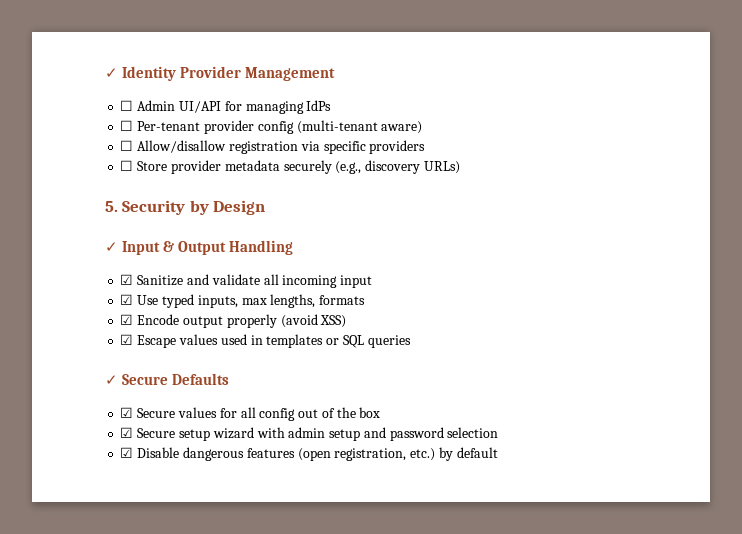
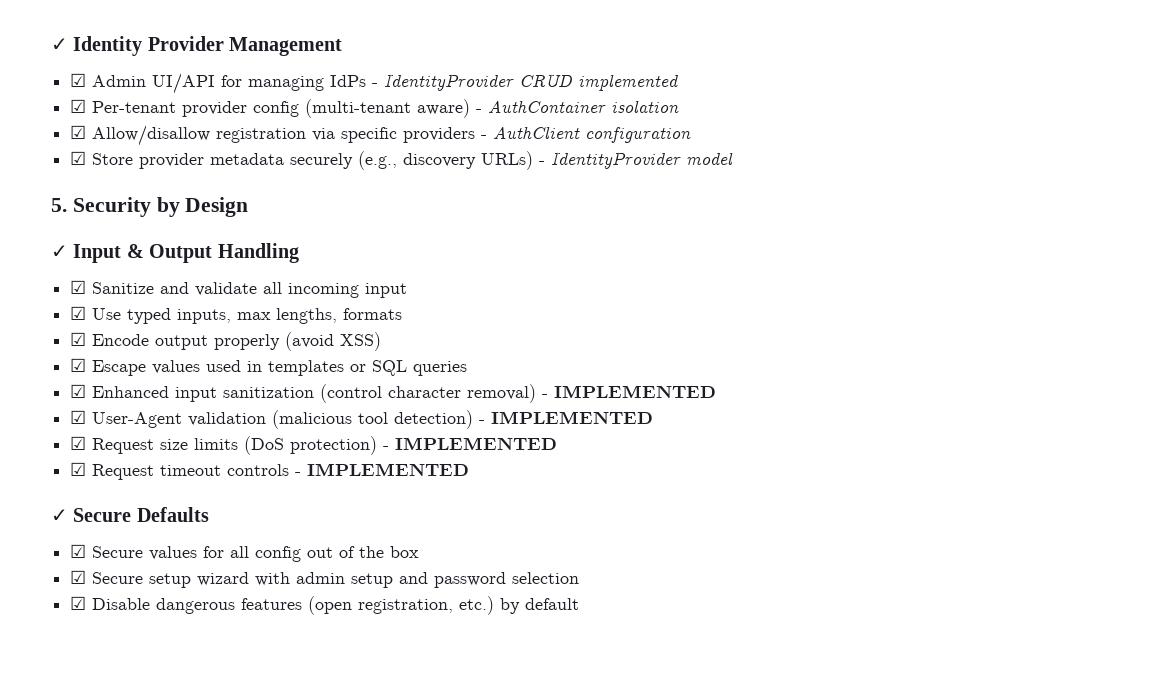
- ☐ Admin UI/API for managing IdPs
- ☐ Per-tenant provider config (multi-tenant aware)
- ☐ Allow/disallow registration via specific providers
- ☐ Store provider metadata securely (e.g., discovery URLs)
+ ☑ Admin UI/API for managing IdPs - IdentityProvider CRUD implemented
+ ☑ Per-tenant provider config (multi-tenant aware) - AuthContainer isolation
+ ☑ Allow/disallow registration via specific providers - AuthClient configuration
+ ☑ Store provider metadata securely (e.g., discovery URLs) - IdentityProvider model
+ ☑ Enhanced input sanitization (control character removal) - IMPLEMENTED
+ ☑ User-Agent validation (malicious tool detection) - IMPLEMENTED
+ ☑ Request size limits (DoS protection) - IMPLEMENTED
+ ☑ Request timeout controls - IMPLEMENTED

